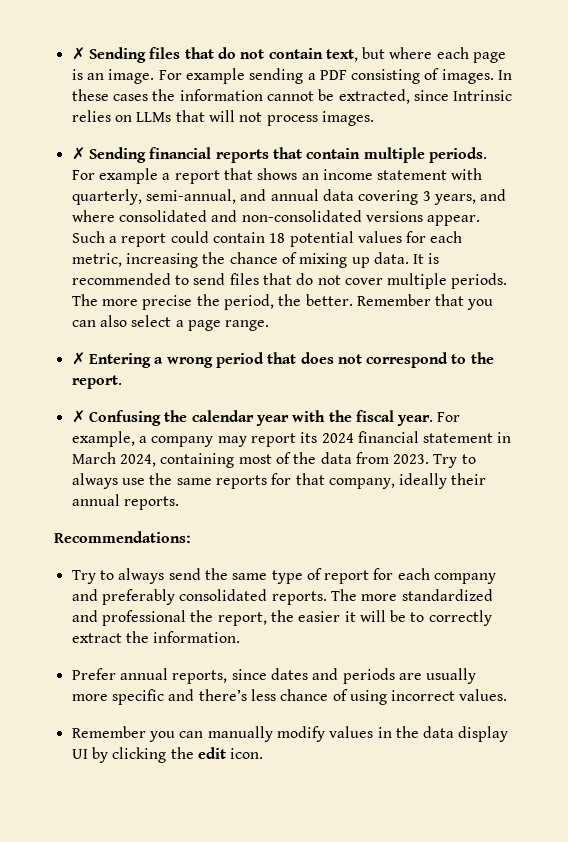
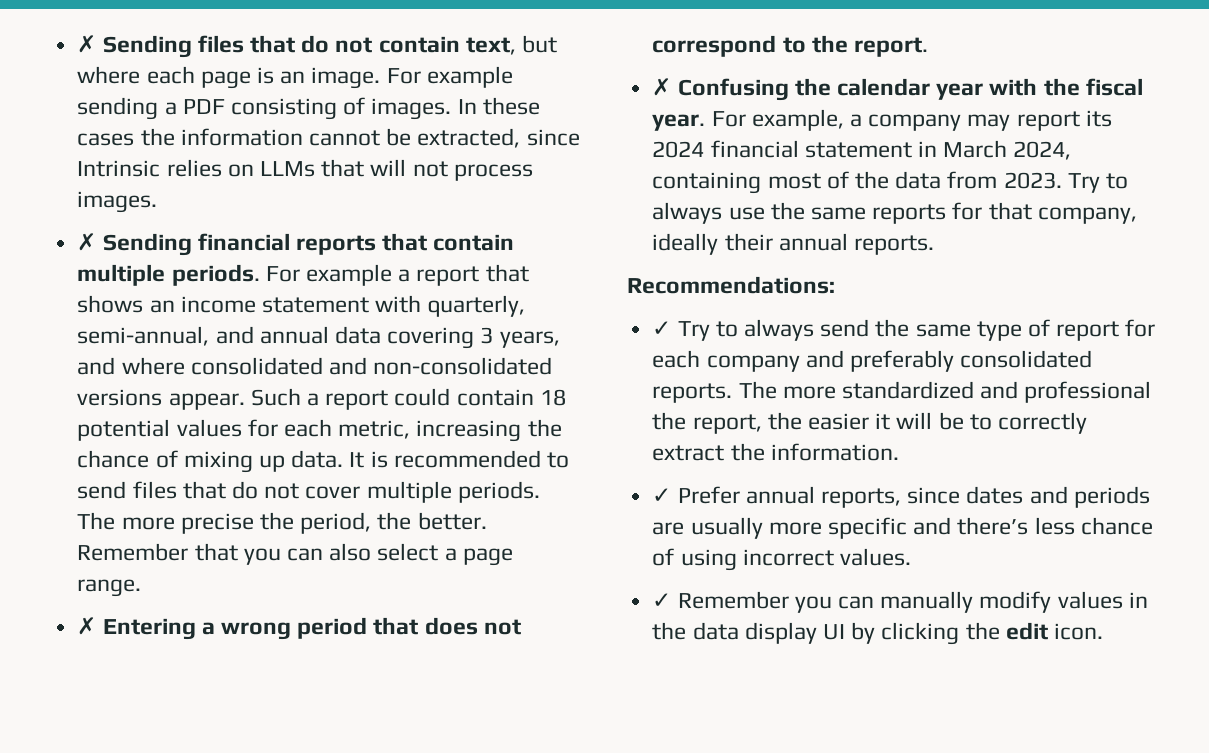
- Try to always send the same type of report for each company and preferably consolidated reports.
+ ✓ Try to always send the same type of report for each company and preferably consolidated reports.
- Prefer annual reports, since dates and periods are usually more specific and there’s less chance of using incorrect values.
+ ✓ Prefer annual reports, since dates and periods are usually more specific and there’s less chance of using incorrect values.
- Remember you can manually modify values in the data display UI by clicking the edit icon.
+ ✓ Remember you can manually modify values in the data display UI by clicking the edit icon.

